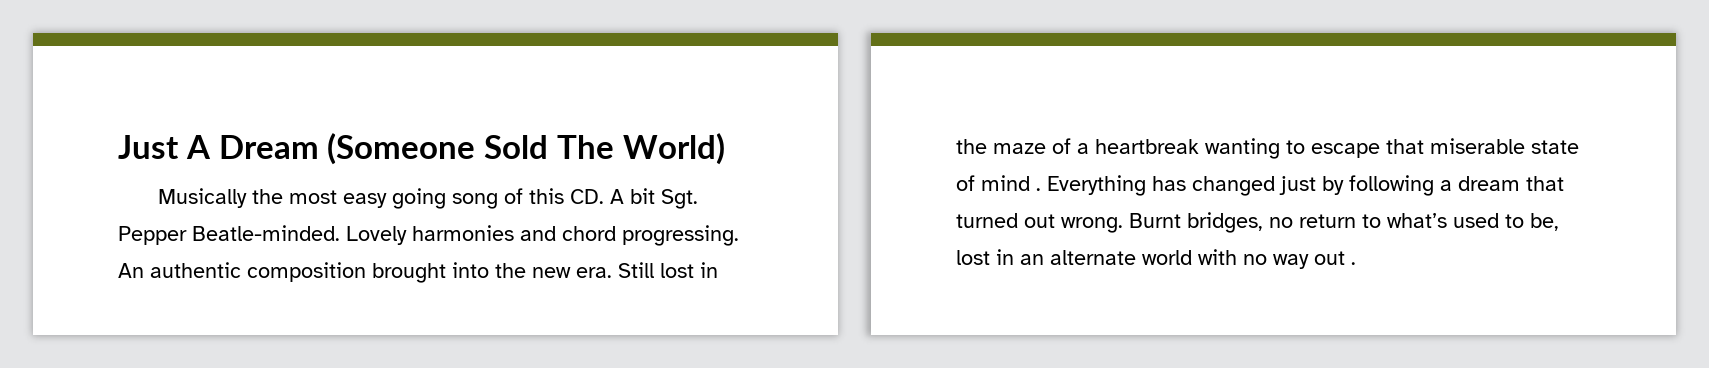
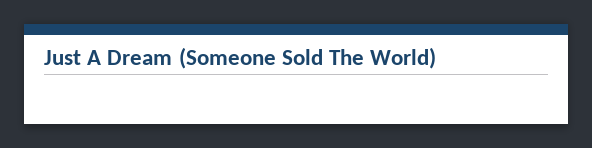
- Musically the most easy going song of this CD. A bit Sgt. Pepper Beatle-minded. Lovely harmonies and chord progressing. An authentic composition brought into the new era. Still lost in the maze of a heartbreak wanting to escape that miserable state of mind . Everything has changed just by following a dream that turned out wrong. Burnt bridges, no return to what’s used to be, lost in an alternate world with no way out .

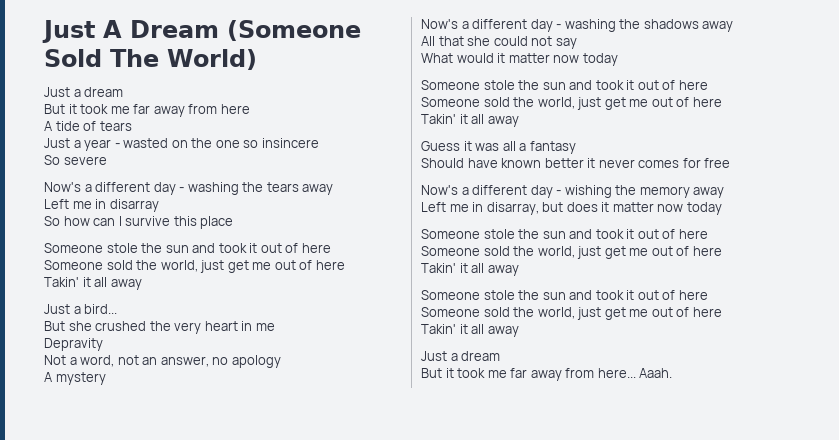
  Just A Dream (Someone Sold The World)
+ Just a dream
+ But it took me far away from here
+ A tide of tears
+ Just a year - wasted on the one so insincere
+ So severe
+ Now's a different day - washing the tears away
+ Left me in disarray
+ So how can I survive this place
+ Someone stole the sun and took it out of here
+ Someone sold the world, just get me out of here
+ Takin' it all away
+ Just a bird...
+ But she crushed the very heart in me
+ Depravity
+ Not a word, not an answer, no apology
+ A mystery
+ Now's a different day - washing the shadows away
+ All that she could not say
+ What would it matter now today
+ Someone stole the sun and took it out of here
+ Someone sold the world, just get me out of here
+ Takin' it all away
+ Guess it was all a fantasy
+ Should have known better it never comes for free
+ Now's a different day - wishing the memory away
+ Left me in disarray, but does it matter now today
+ Someone stole the sun and took it out of here
+ Someone sold the world, just get me out of here
+ Takin' it all away
+ Someone stole the sun and took it out of here
+ Someone sold the world, just get me out of here
+ Takin' it all away
+ Just a dream
+ But it took me far away from here... Aaah.

